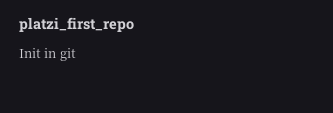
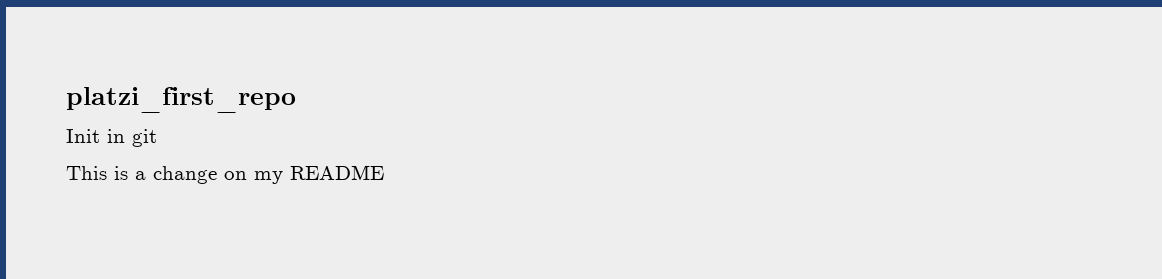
+ This is a change on my README

